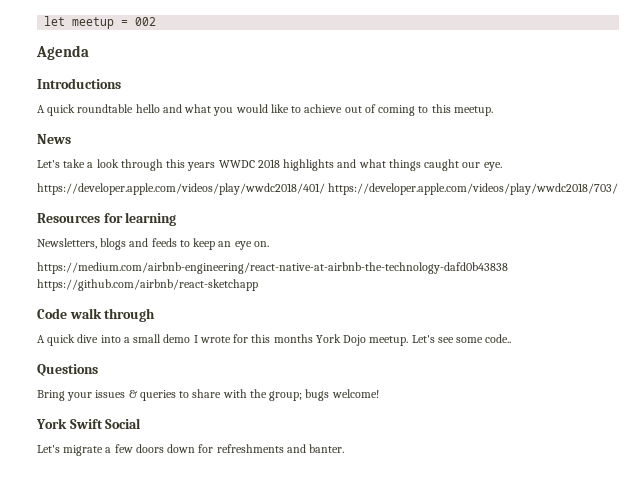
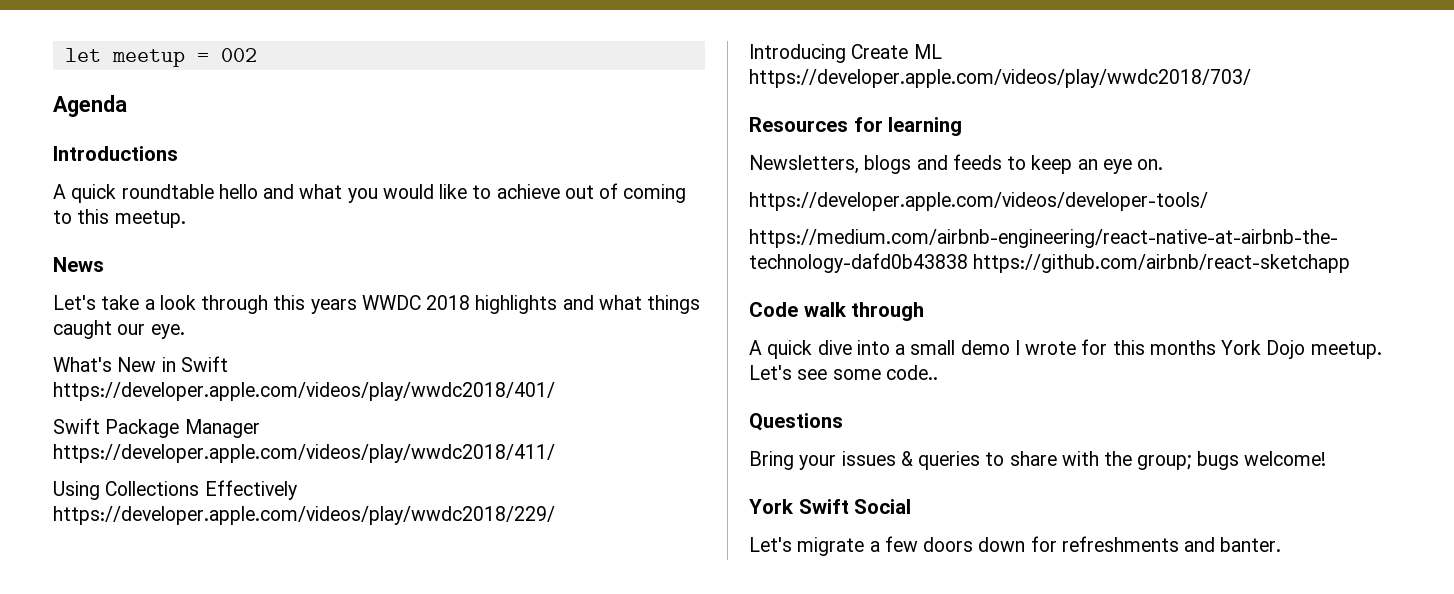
- https://developer.apple.com/videos/play/wwdc2018/401/ https://developer.apple.com/videos/play/wwdc2018/703/
+ What's New in Swift https://developer.apple.com/videos/play/wwdc2018/401/
+ Swift Package Manager https://developer.apple.com/videos/play/wwdc2018/411/
+ Using Collections Effectively https://developer.apple.com/videos/play/wwdc2018/229/
+ Introducing Create ML https://developer.apple.com/videos/play/wwdc2018/703/
+ https://developer.apple.com/videos/developer-tools/

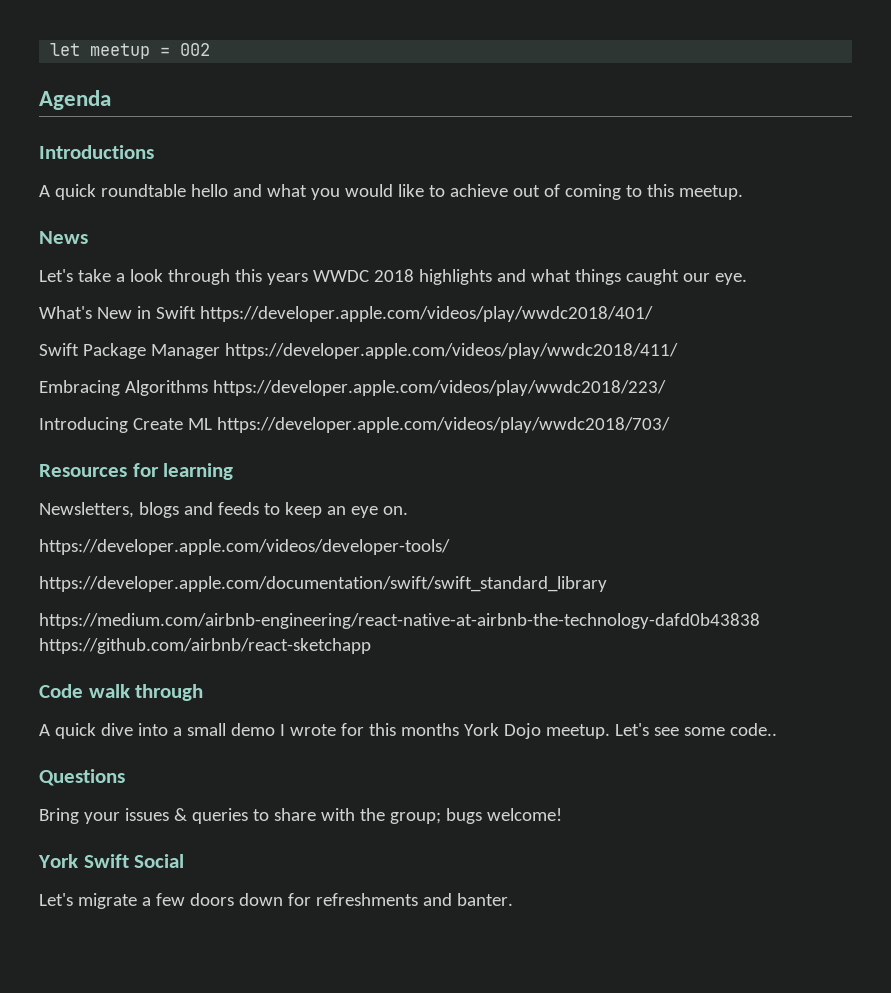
- Using Collections Effectively https://developer.apple.com/videos/play/wwdc2018/229/
+ Embracing Algorithms https://developer.apple.com/videos/play/wwdc2018/223/
+ https://developer.apple.com/documentation/swift/swift_standard_library

